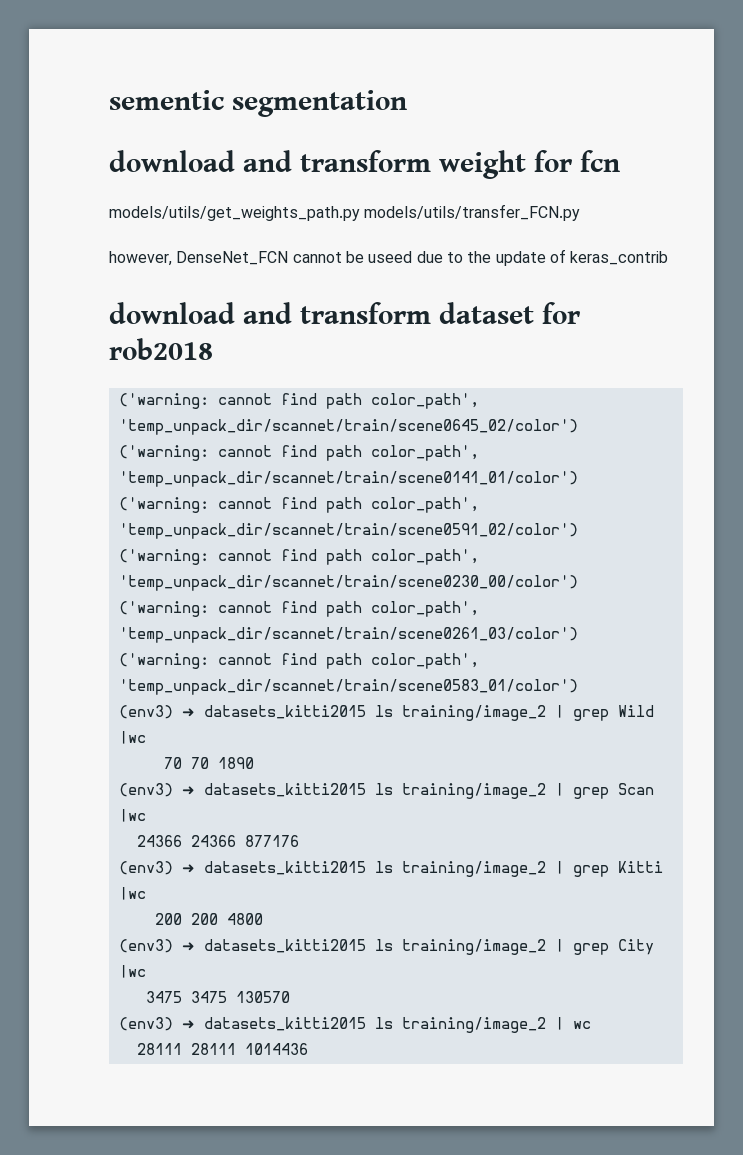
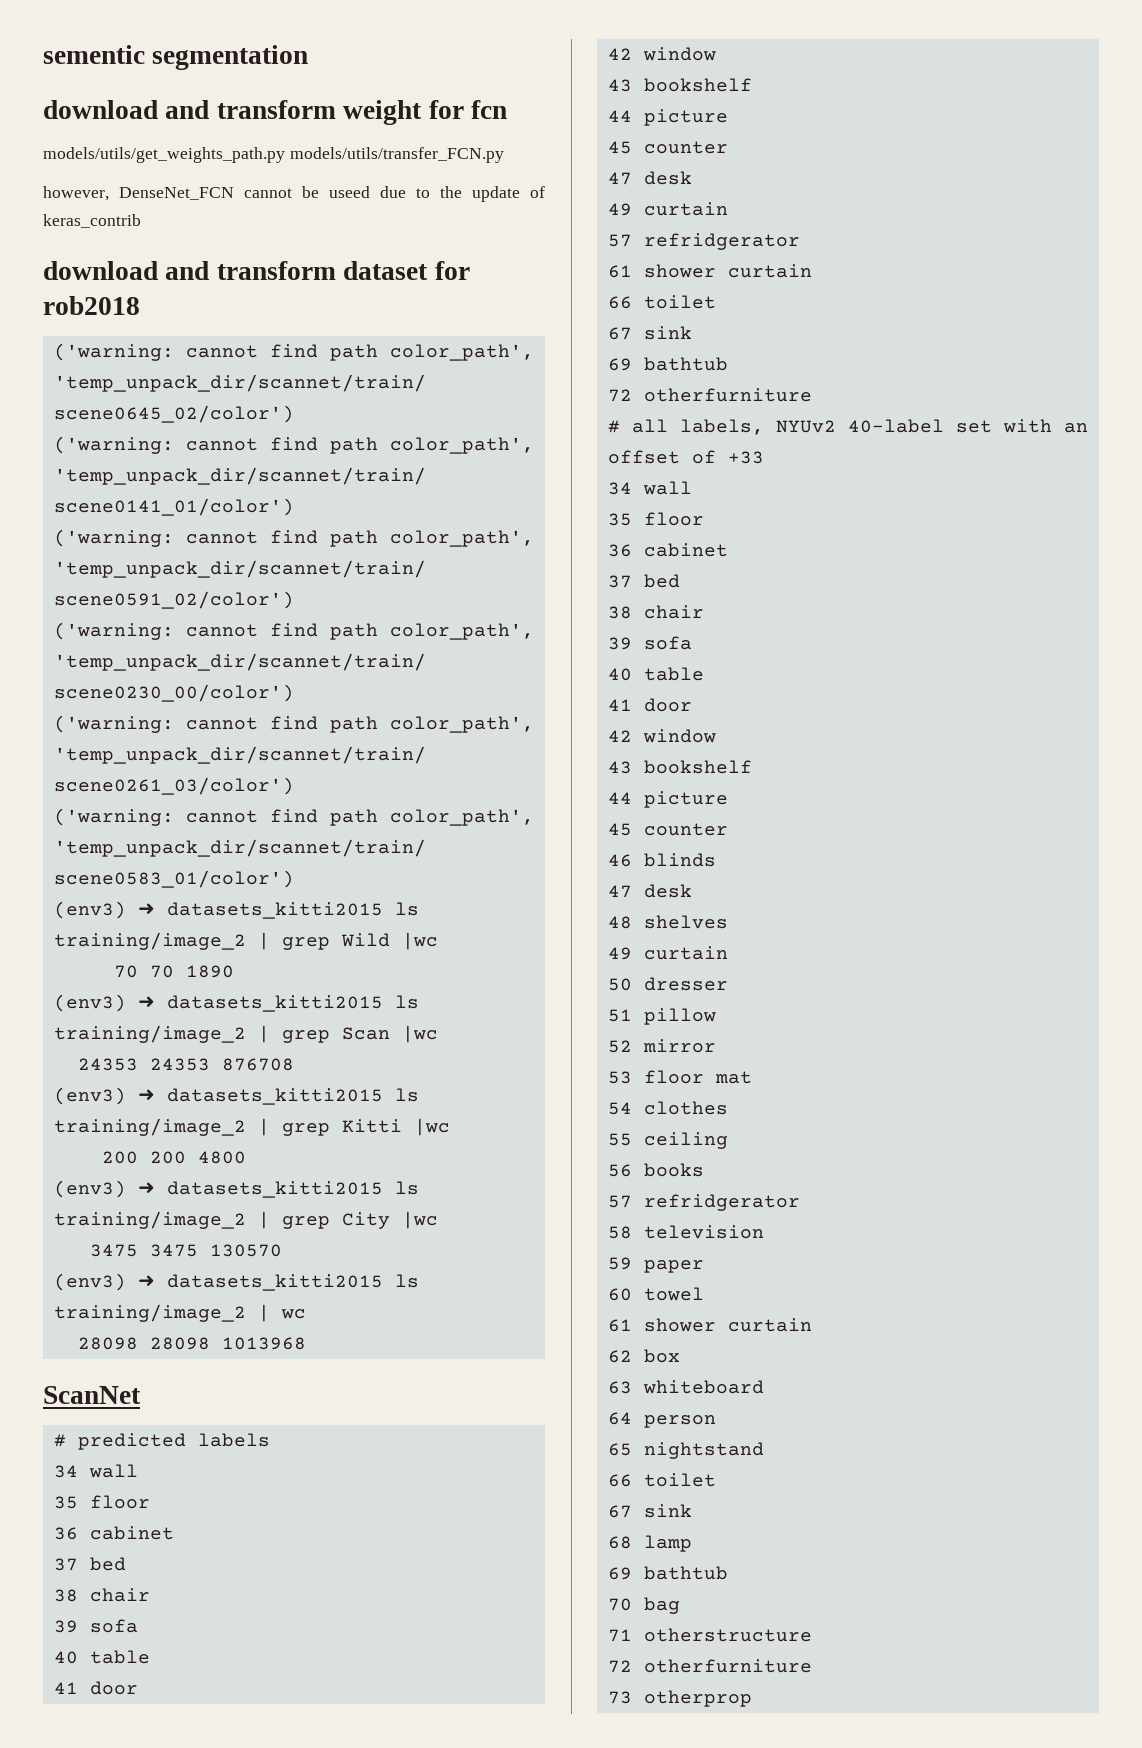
- 24366 24366 877176
+ 24353 24353 876708
- 28111 28111 1014436
+ 28098 28098 1013968
+ ScanNet
+ # predicted labels
+ 34 wall
+ 35 floor
+ 36 cabinet
+ 37 bed
+ 38 chair
+ 39 sofa
+ 40 table
+ 41 door
+ 42 window
+ 43 bookshelf
+ 44 picture
+ 45 counter
+ 47 desk
+ 49 curtain
+ 57 refridgerator
+ 61 shower curtain
+ 66 toilet
+ 67 sink
+ 69 bathtub
+ 72 otherfurniture
+ # all labels, NYUv2 40-label set with an offset of +33
+ 34 wall
+ 35 floor
+ 36 cabinet
+ 37 bed
+ 38 chair
+ 39 sofa
+ 40 table
+ 41 door
+ 42 window
+ 43 bookshelf
+ 44 picture
+ 45 counter
+ 46 blinds
+ 47 desk
+ 48 shelves
+ 49 curtain
+ 50 dresser
+ 51 pillow
+ 52 mirror
+ 53 floor mat
+ 54 clothes
+ 55 ceiling
+ 56 books
+ 57 refridgerator
+ 58 television
+ 59 paper
+ 60 towel
+ 61 shower curtain
+ 62 box
+ 63 whiteboard
+ 64 person
+ 65 nightstand
+ 66 toilet
+ 67 sink
+ 68 lamp
+ 69 bathtub
+ 70 bag
+ 71 otherstructure
+ 72 otherfurniture
+ 73 otherprop

